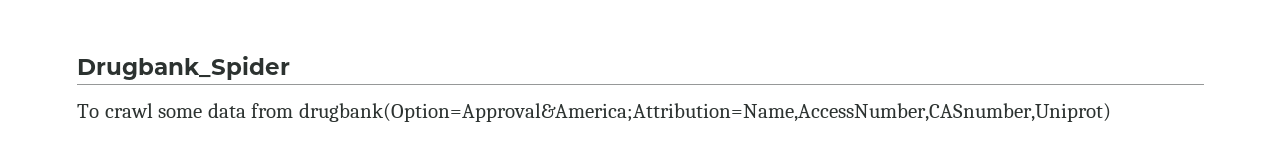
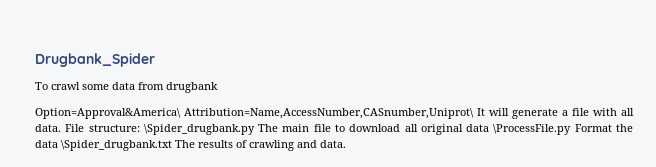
- To crawl some data from drugbank(Option=Approval&America;Attribution=Name,AccessNumber,CASnumber,Uniprot)
+ To crawl some data from drugbank
+ Option=Approval&America\ Attribution=Name,AccessNumber,CASnumber,Uniprot\ It will generate a file with all data. File structure: \Spider_drugbank.py The main file to download all original data \ProcessFile.py Format the data \Spider_drugbank.txt The results of crawling and data.

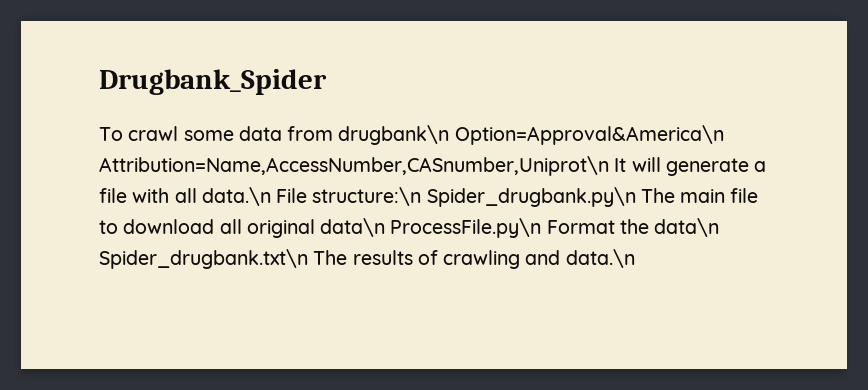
- To crawl some data from drugbank
- Option=Approval&America\ Attribution=Name,AccessNumber,CASnumber,Uniprot\ It will generate a file with all data. File structure: \Spider_drugbank.py The main file to download all original data \ProcessFile.py Format the data \Spider_drugbank.txt The results of crawling and data.
+ To crawl some data from drugbank\n Option=Approval&America\n Attribution=Name,AccessNumber,CASnumber,Uniprot\n It will generate a file with all data.\n File structure:\n Spider_drugbank.py\n The main file to download all original data\n ProcessFile.py\n Format the data\n Spider_drugbank.txt\n The results of crawling and data.\n

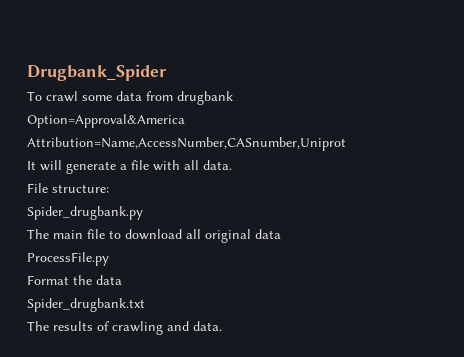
- To crawl some data from drugbank\n Option=Approval&America\n Attribution=Name,AccessNumber,CASnumber,Uniprot\n It will generate a file with all data.\n File structure:\n Spider_drugbank.py\n The main file to download all original data\n ProcessFile.py\n Format the data\n Spider_drugbank.txt\n The results of crawling and data.\n
+ To crawl some data from drugbank
+ Option=Approval&America
+ Attribution=Name,AccessNumber,CASnumber,Uniprot
+ It will generate a file with all data.
+ File structure:
+ Spider_drugbank.py
+ The main file to download all original data
+ ProcessFile.py
+ Format the data
+ Spider_drugbank.txt
+ The results of crawling and data.

